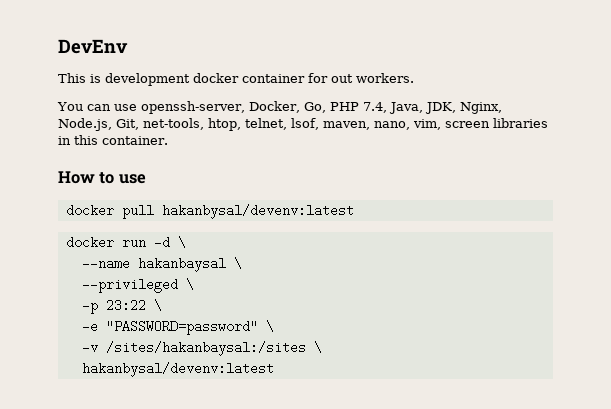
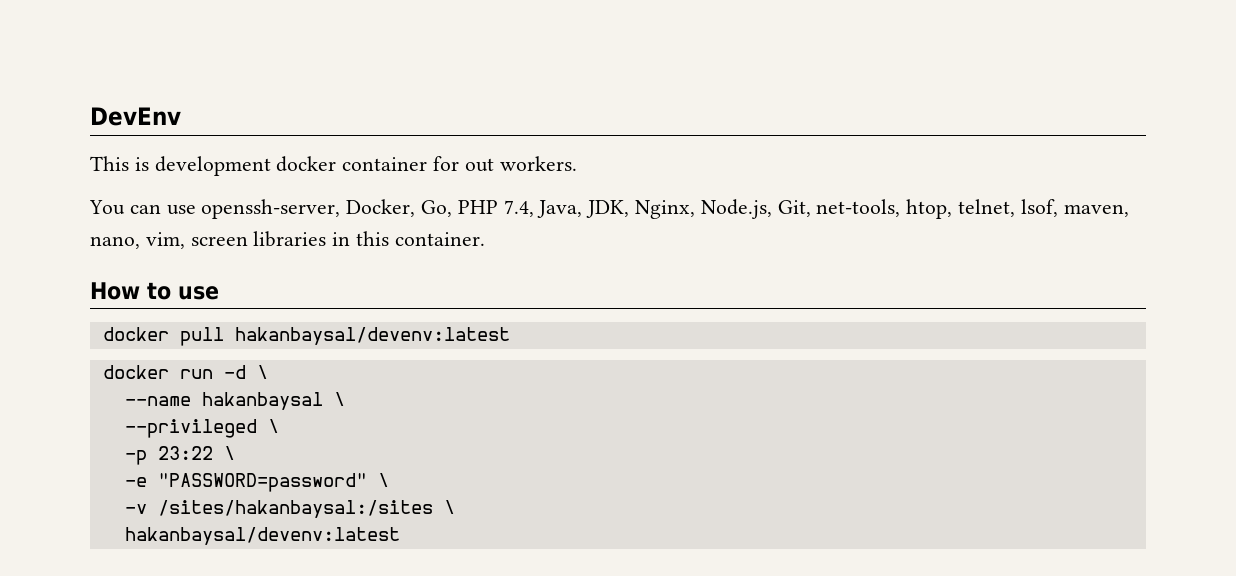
- docker pull hakanbysal/devenv:latest
+ docker pull hakanbaysal/devenv:latest
  -v /sites/hakanbaysal:/sites \
- hakanbysal/devenv:latest
+ hakanbaysal/devenv:latest

